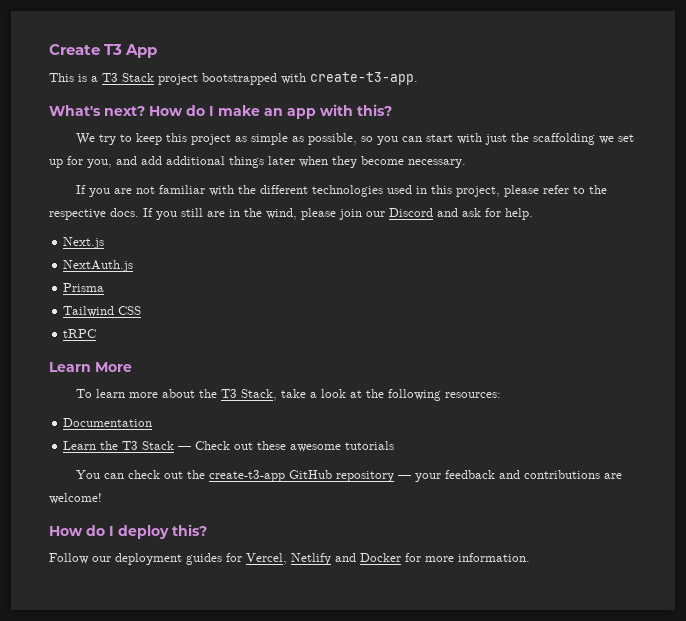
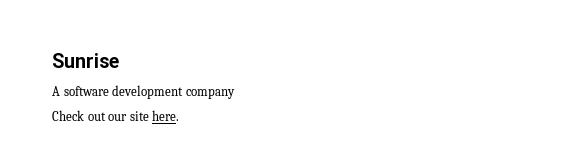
- Create T3 App
- This is a T3 Stack project bootstrapped with create-t3-app.
- What's next? How do I make an app with this?
- We try to keep this project as simple as possible, so you can start with just the scaffolding we set up for you, and add additional things later when they become necessary.
- If you are not familiar with the different technologies used in this project, please refer to the respective docs. If you still are in the wind, please join our Discord and ask for help.
- Next.js
- NextAuth.js
- Prisma
- Tailwind CSS
- tRPC
- Learn More
- To learn more about the T3 Stack, take a look at the following resources:
- Documentation
- Learn the T3 Stack — Check out these awesome tutorials
- You can check out the create-t3-app GitHub repository — your feedback and contributions are welcome!
- How do I deploy this?
- Follow our deployment guides for Vercel, Netlify and Docker for more information.
+ Sunrise
+ A software development company
+ Check out our site here.

